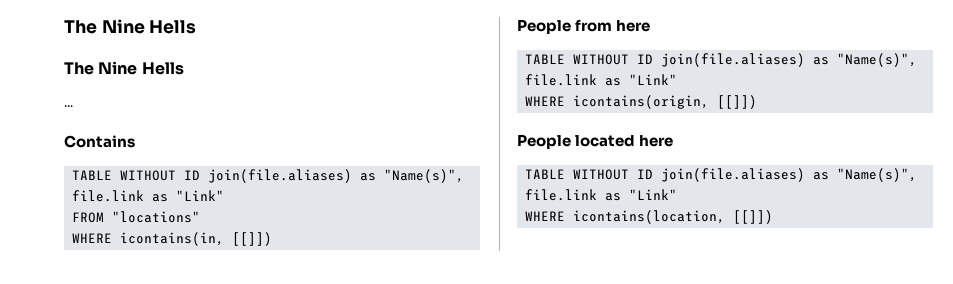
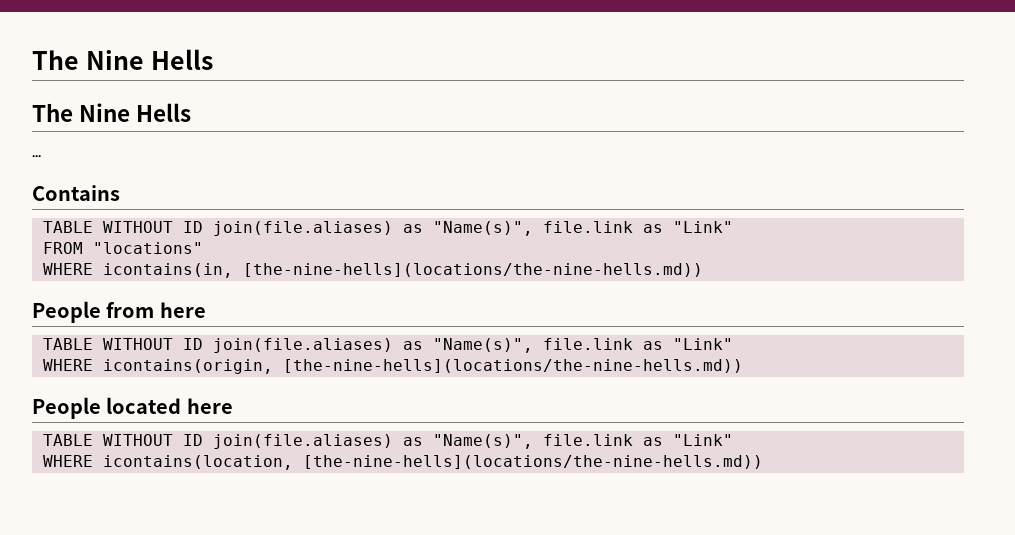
- WHERE icontains(in, [[]])
+ WHERE icontains(in, [the-nine-hells](locations/the-nine-hells.md))
- WHERE icontains(origin, [[]])
+ WHERE icontains(origin, [the-nine-hells](locations/the-nine-hells.md))
- WHERE icontains(location, [[]])
+ WHERE icontains(location, [the-nine-hells](locations/the-nine-hells.md))

